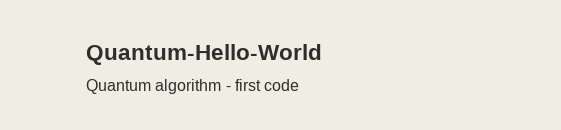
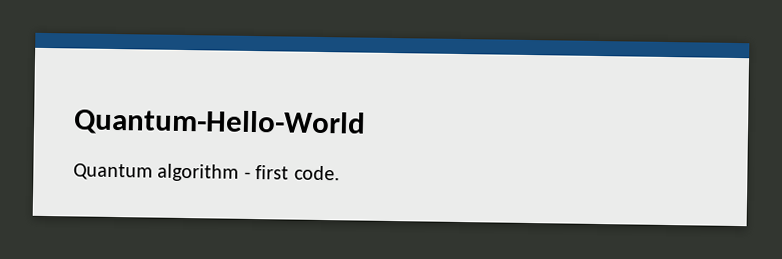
- Quantum algorithm - first code
+ Quantum algorithm - first code.

